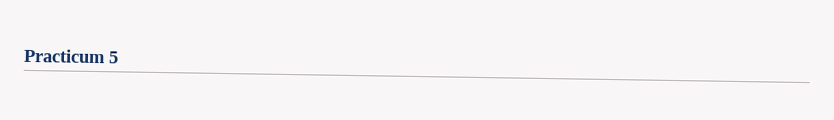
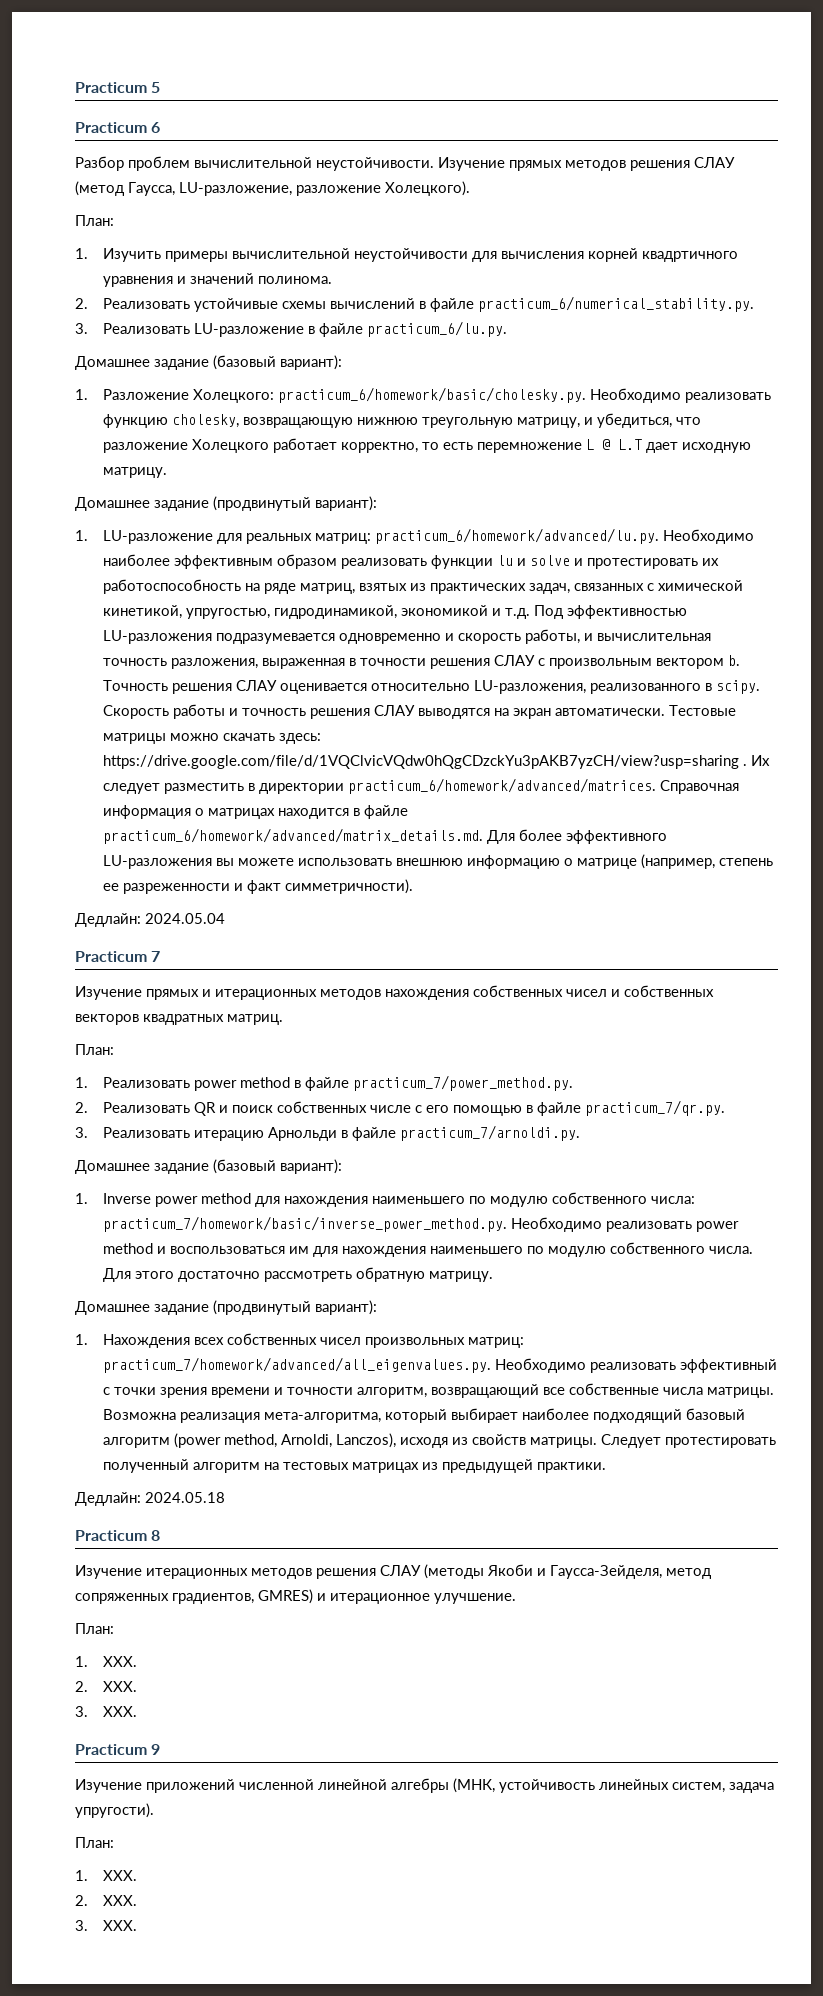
+ Practicum 6
+ Разбор проблем вычислительной неустойчивости. Изучение прямых методов решения СЛАУ (метод Гаусса, LU-разложение, разложение Холецкого).
+ План:
+ 1. Изучить примеры вычислительной неустойчивости для вычисления корней квадртичного уравнения и значений полинома.
+ 2. Реализовать устойчивые схемы вычислений в файле practicum_6/numerical_stability.py.
+ 3. Реализовать LU-разложение в файле practicum_6/lu.py.
+ Домашнее задание (базовый вариант):
+ 1. Разложение Холецкого: practicum_6/homework/basic/cholesky.py. Необходимо реализовать функцию cholesky, возвращающую нижнюю треугольную матрицу, и убедиться, что разложение Холецкого работает корректно, то есть перемножение L @ L.T дает исходную матрицу.
+ Домашнее задание (продвинутый вариант):
+ 1. LU-разложение для реальных матриц: practicum_6/homework/advanced/lu.py. Необходимо наиболее эффективным образом реализовать функции lu и solve и протестировать их работоспособность на ряде матриц, взятых из практических задач, связанных с химической кинетикой, упругостью, гидродинамикой, экономикой и т.д. Под эффективностью LU-разложения подразумевается одновременно и скорость работы, и вычислительная точность разложения, выраженная в точности решения СЛАУ с произвольным вектором b. Точность решения СЛАУ оценивается относительно LU-разложения, реализованного в scipy. Скорость работы и точность решения СЛАУ выводятся на экран автоматически. Тестовые матрицы можно скачать здесь: https://drive.google.com/file/d/1VQClvicVQdw0hQgCDzckYu3pAKB7yzCH/view?usp=sharing . Их следует разместить в директории practicum_6/homework/advanced/matrices. Справочная информация о матрицах находится в файле practicum_6/homework/advanced/matrix_details.md. Для более эффективного LU-разложения вы можете использовать внешнюю информацию о матрице (например, степень ее разреженности и факт симметричности).
+ Дедлайн: 2024.05.04
+ Practicum 7
+ Изучение прямых и итерационных методов нахождения собственных чисел и собственных векторов квадратных матриц.
+ План:
+ 1. Реализовать power method в файле practicum_7/power_method.py.
+ 2. Реализовать QR и поиск собственных числе с его помощью в файле practicum_7/qr.py.
+ 3. Реализовать итерацию Арнольди в файле practicum_7/arnoldi.py.
+ Домашнее задание (базовый вариант):
+ 1. Inverse power method для нахождения наименьшего по модулю собственного числа: practicum_7/homework/basic/inverse_power_method.py. Необходимо реализовать power method и воспользоваться им для нахождения наименьшего по модулю собственного числа. Для этого достаточно рассмотреть обратную матрицу.
+ Домашнее задание (продвинутый вариант):
+ 1. Нахождения всех собственных чисел произвольных матриц: practicum_7/homework/advanced/all_eigenvalues.py. Необходимо реализовать эффективный с точки зрения времени и точности алгоритм, возвращающий все собственные числа матрицы. Возможна реализация мета-алгоритма, который выбирает наиболее подходящий базовый алгоритм (power method, Arnoldi, Lanczos), исходя из свойств матрицы. Следует протестировать полученный алгоритм на тестовых матрицах из предыдущей практики.
+ Дедлайн: 2024.05.18
+ Practicum 8
+ Изучение итерационных методов решения СЛАУ (методы Якоби и Гаусса-Зейделя, метод сопряженных градиентов, GMRES) и итерационное улучшение.
+ План:
+ 1. ХХХ.
+ 2. ХХХ.
+ 3. ХХХ.
+ Practicum 9
+ Изучение приложений численной линейной алгебры (МНК, устойчивость линейных систем, задача упругости).
+ План:
+ 1. ХХХ.
+ 2. ХХХ.
+ 3. ХХХ.

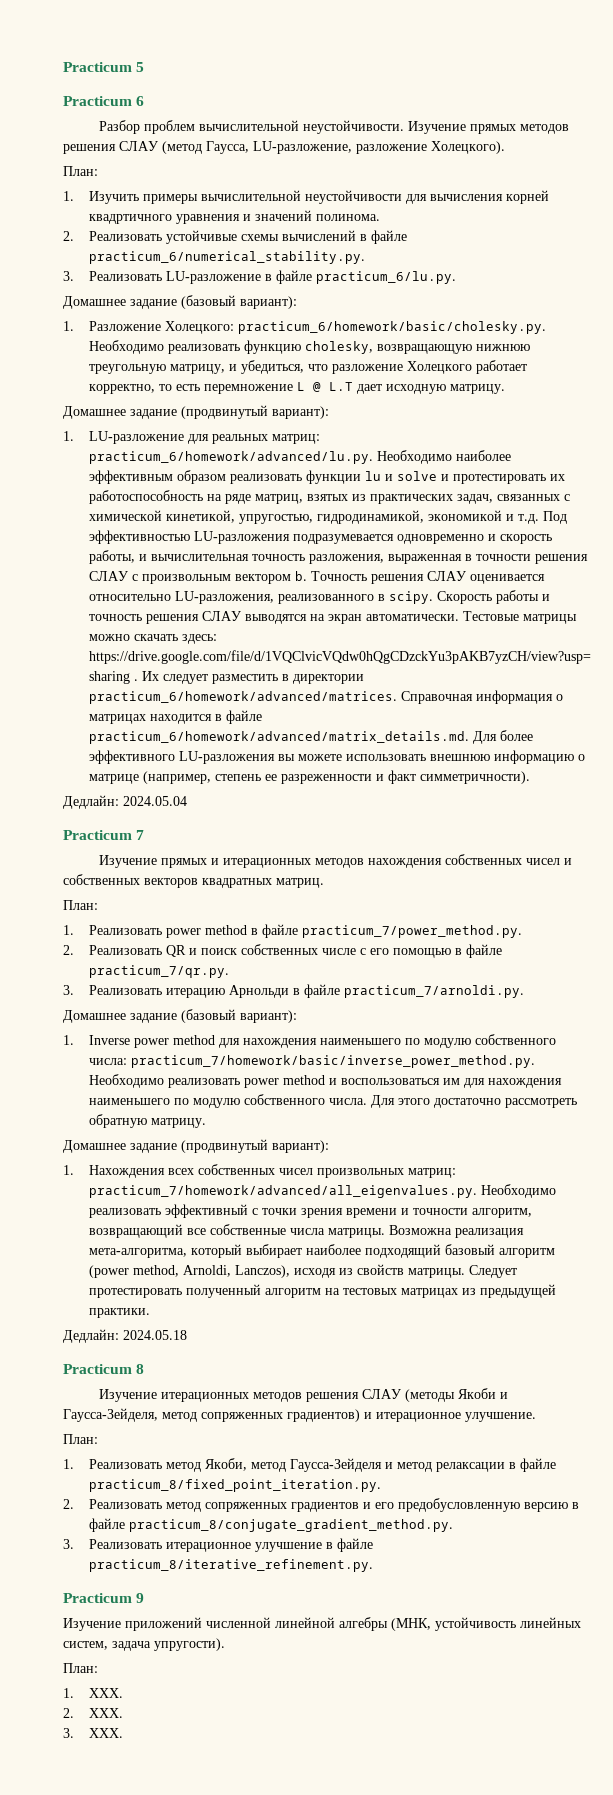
- Изучение итерационных методов решения СЛАУ (методы Якоби и Гаусса-Зейделя, метод сопряженных градиентов, GMRES) и итерационное улучшение.
+ Изучение итерационных методов решения СЛАУ (методы Якоби и Гаусса-Зейделя, метод сопряженных градиентов) и итерационное улучшение.
  План:
- 1. ХХХ.
- 2. ХХХ.
- 3. ХХХ.
+ 1. Реализовать метод Якоби, метод Гаусса-Зейделя и метод релаксации в файле practicum_8/fixed_point_iteration.py.
+ 2. Реализовать метод сопряженных градиентов и его предобусловленную версию в файле practicum_8/conjugate_gradient_method.py.
+ 3. Реализовать итерационное улучшение в файле practicum_8/iterative_refinement.py.

